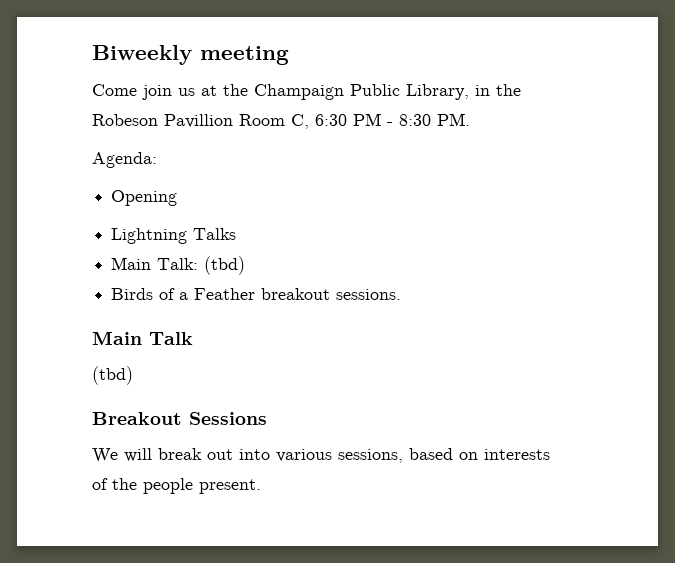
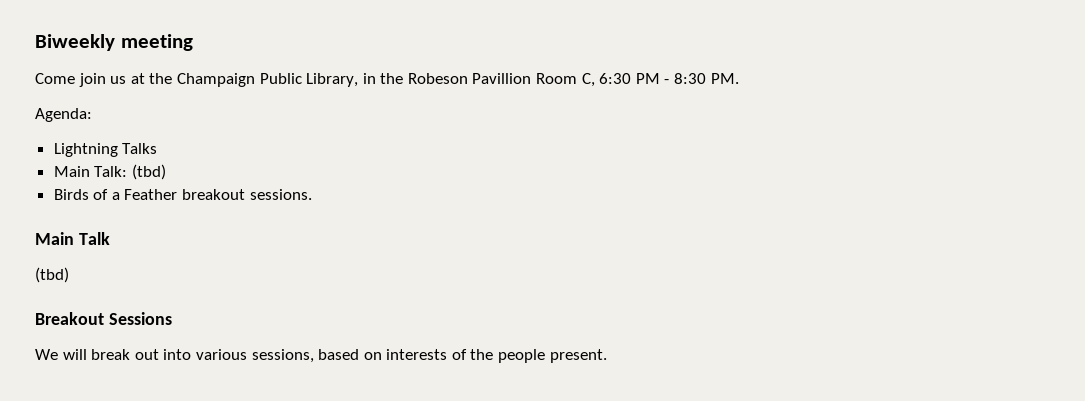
- Opening

